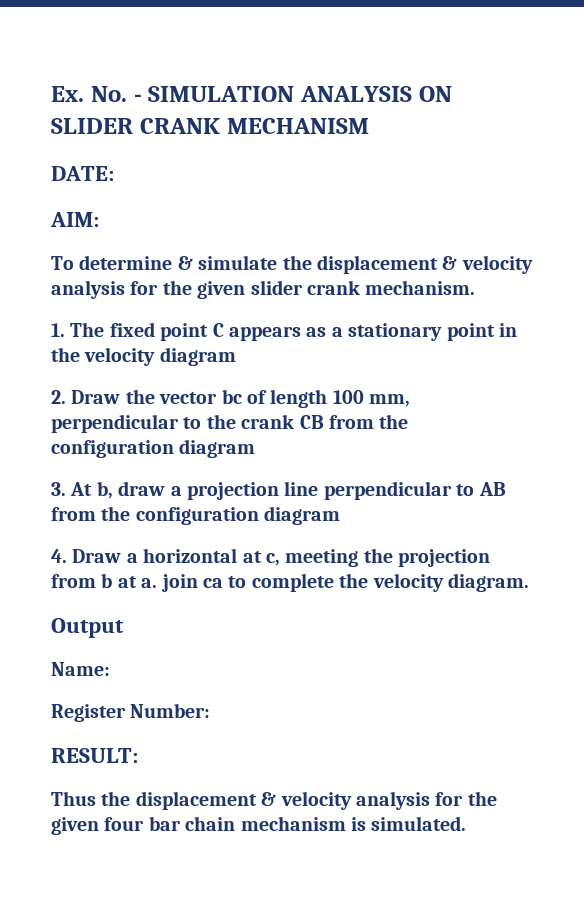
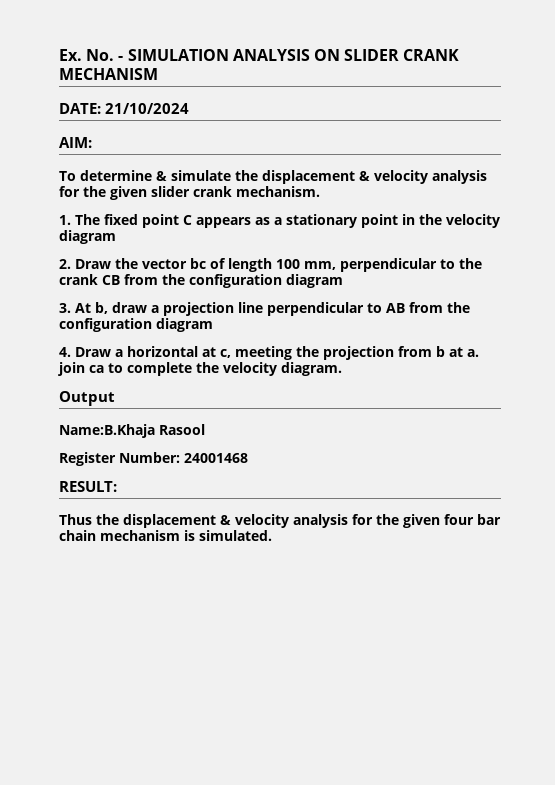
- DATE:
+ DATE: 21/10/2024
- Name:
+ Name:B.Khaja Rasool
- Register Number:
+ Register Number: 24001468

